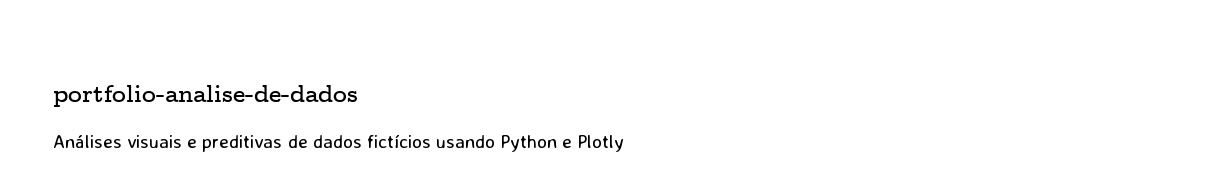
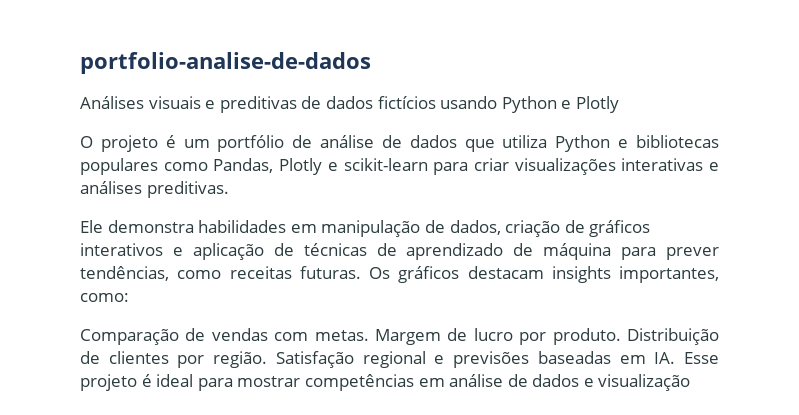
+ O projeto é um portfólio de análise de dados que utiliza Python e bibliotecas populares como Pandas, Plotly e scikit-learn para criar visualizações interativas e análises preditivas.
+ Ele demonstra habilidades em manipulação de dados, criação de gráficos interativos e aplicação de técnicas de aprendizado de máquina para prever tendências, como receitas futuras. Os gráficos destacam insights importantes, como:
+ Comparação de vendas com metas. Margem de lucro por produto. Distribuição de clientes por região. Satisfação regional e previsões baseadas em IA. Esse projeto é ideal para mostrar competências em análise de dados e visualização

